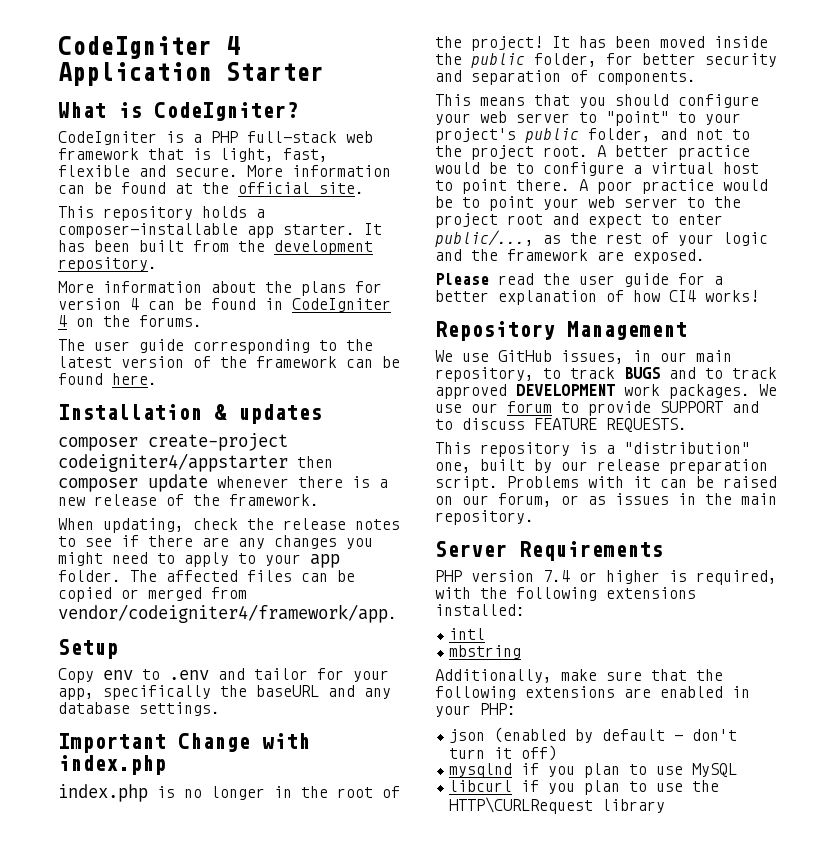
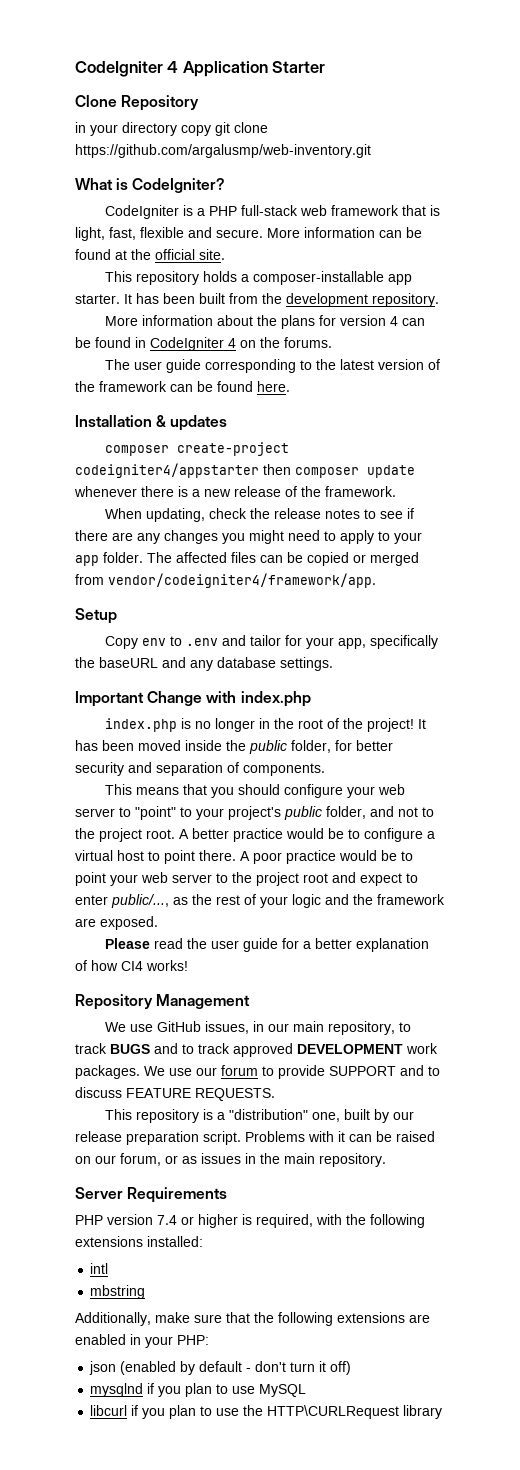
+ Clone Repository
+ in your directory copy git clone https://github.com/argalusmp/web-inventory.git

